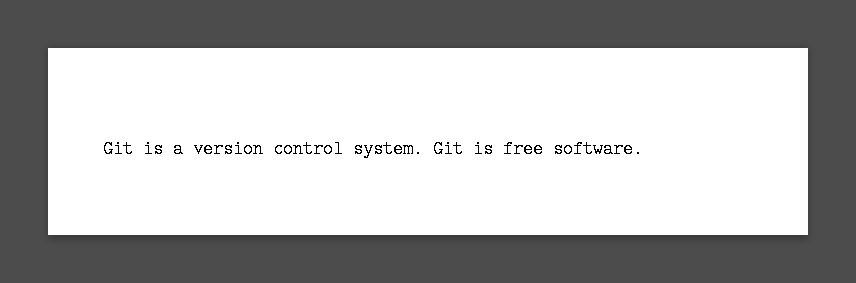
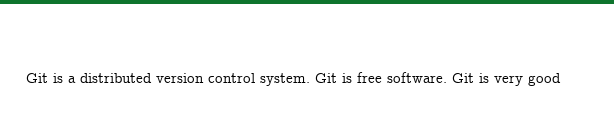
- Git is a version control system.
+ Git is a distributed version control system.
+ Git is very good

